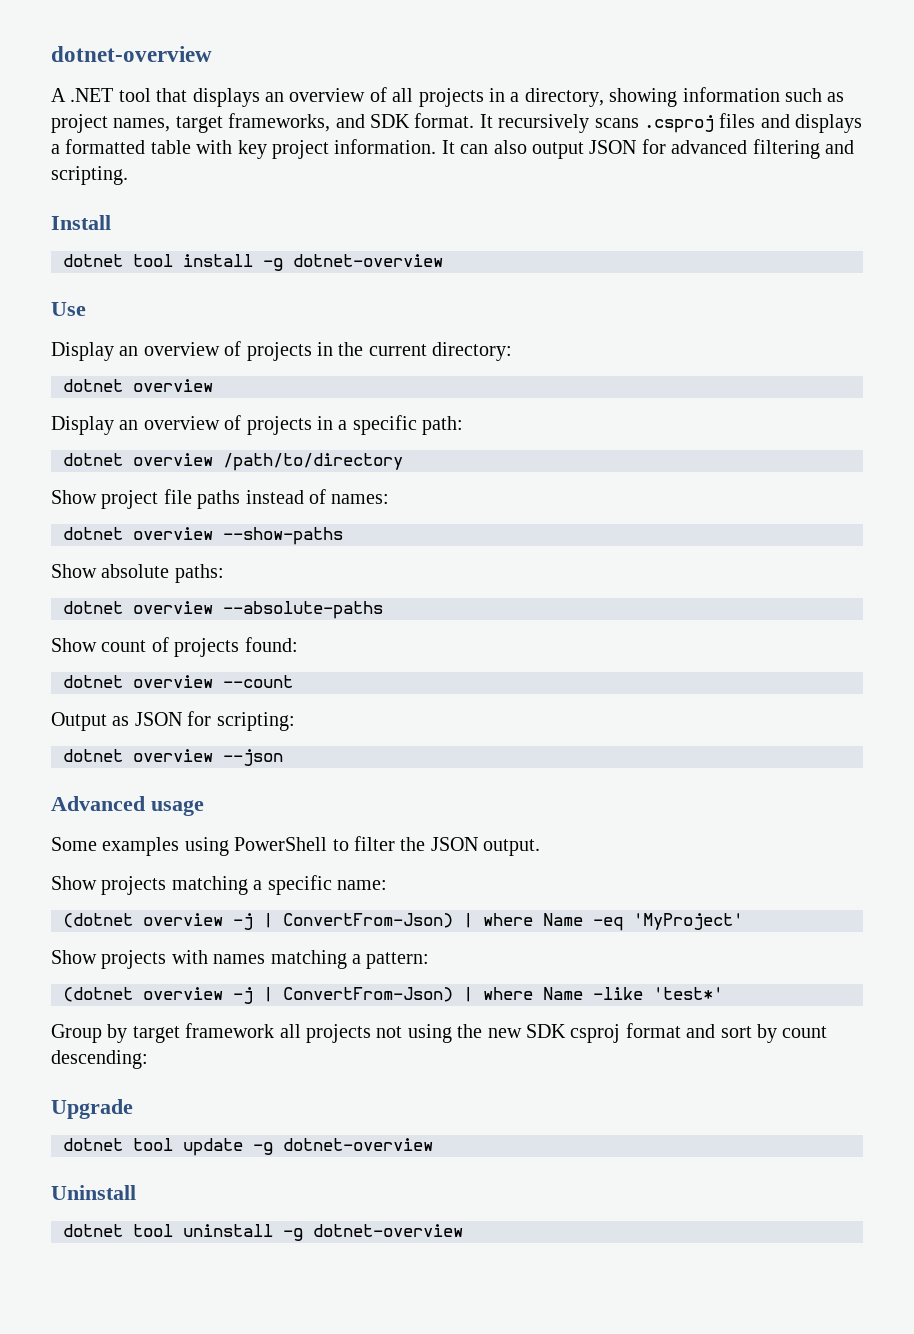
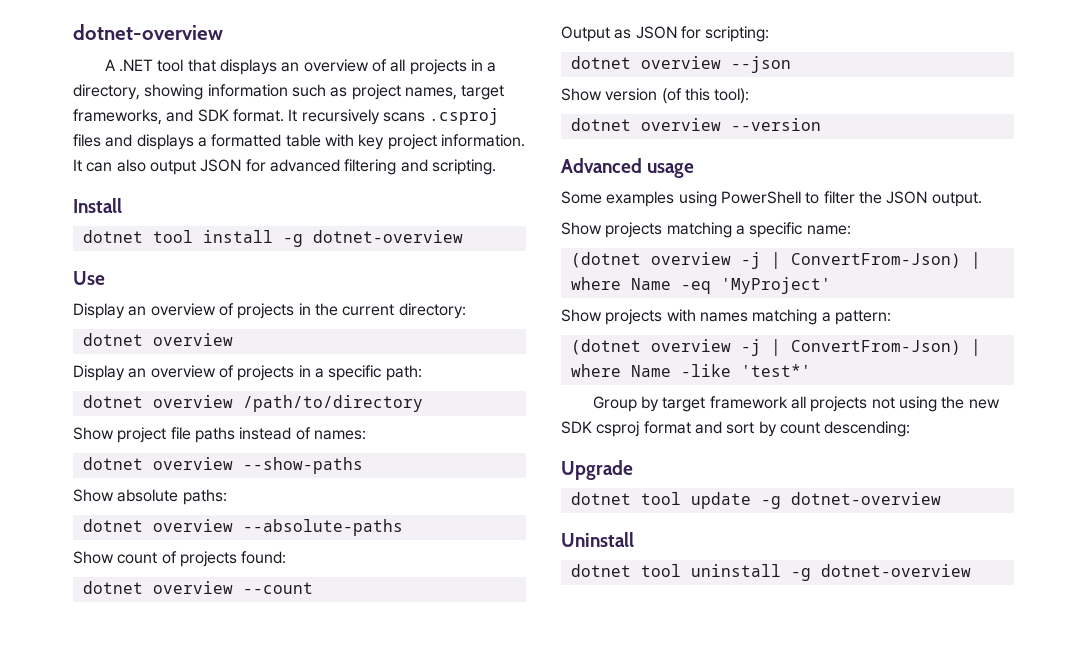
+ Show version (of this tool):
+ dotnet overview --version

